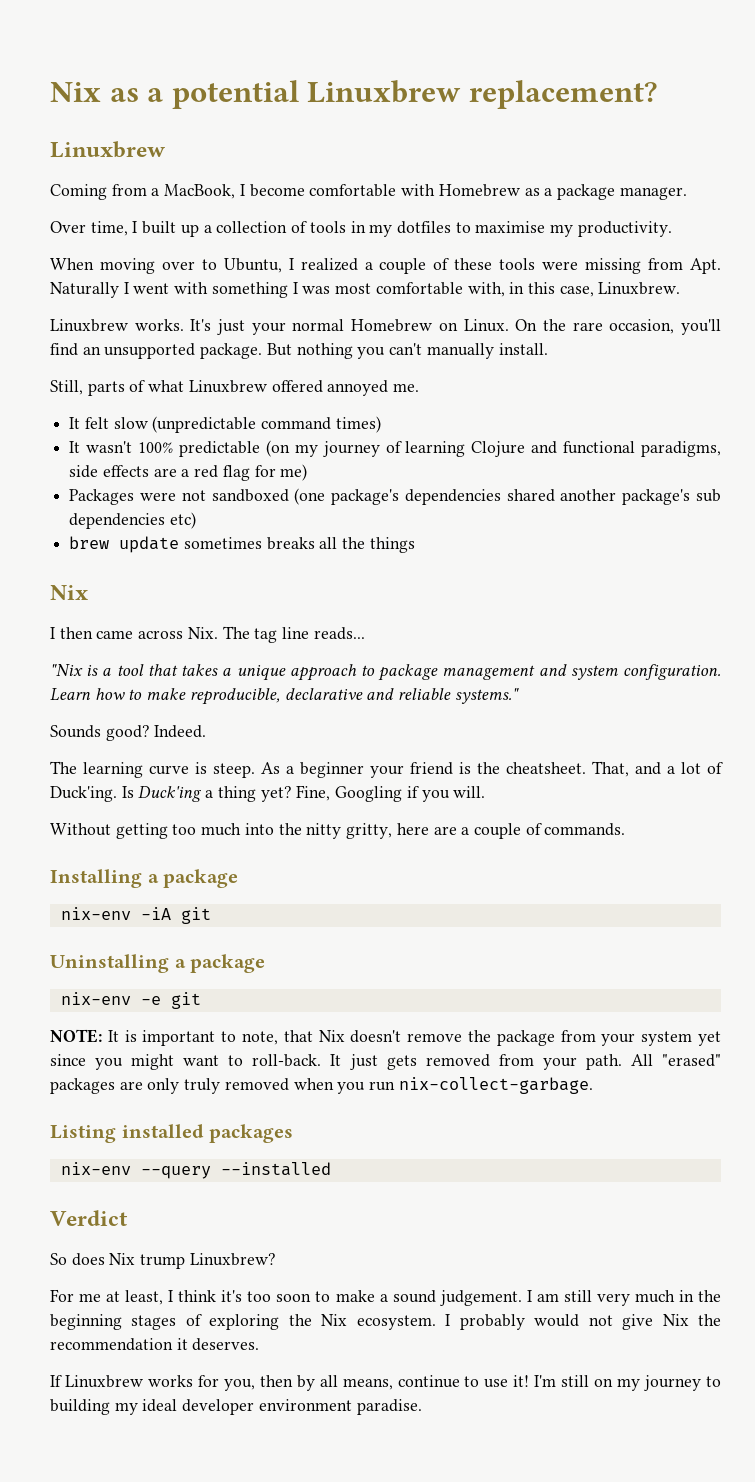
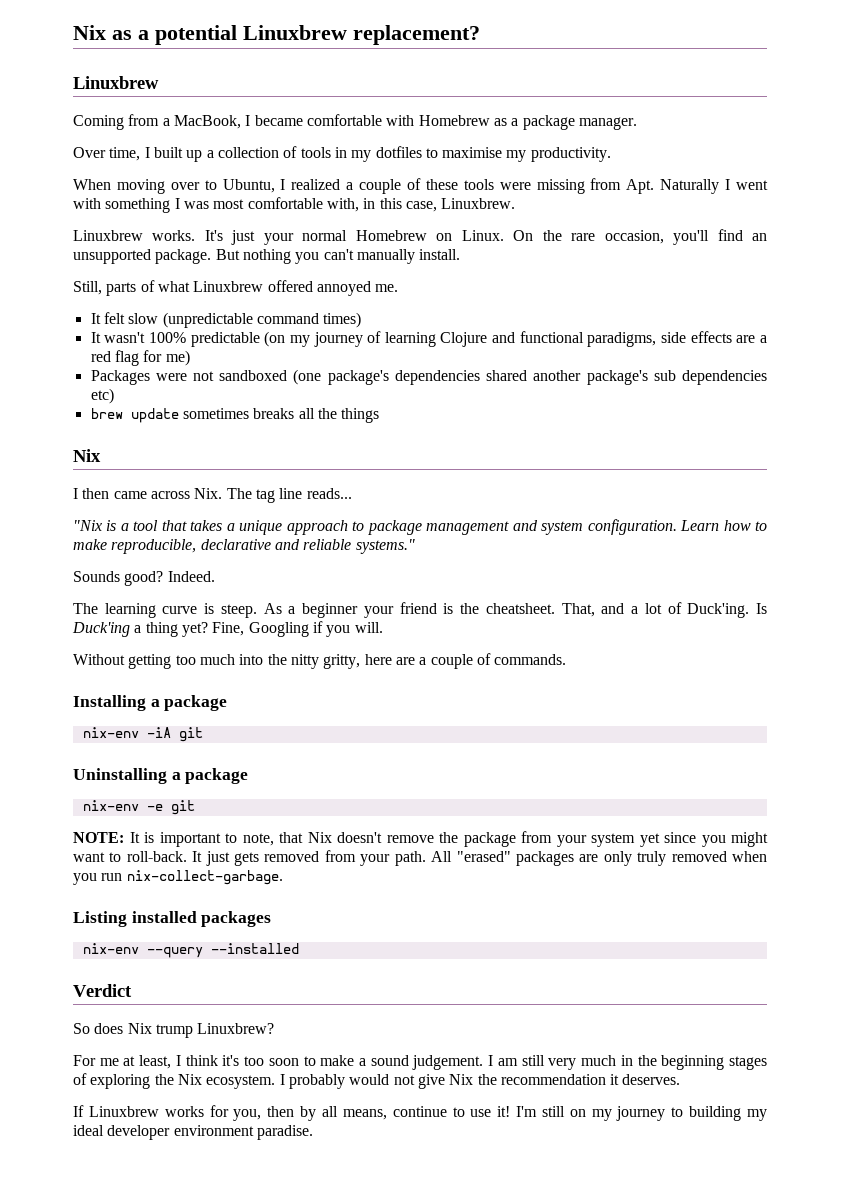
- Coming from a MacBook, I become comfortable with Homebrew as a package manager.
+ Coming from a MacBook, I became comfortable with Homebrew as a package manager.

